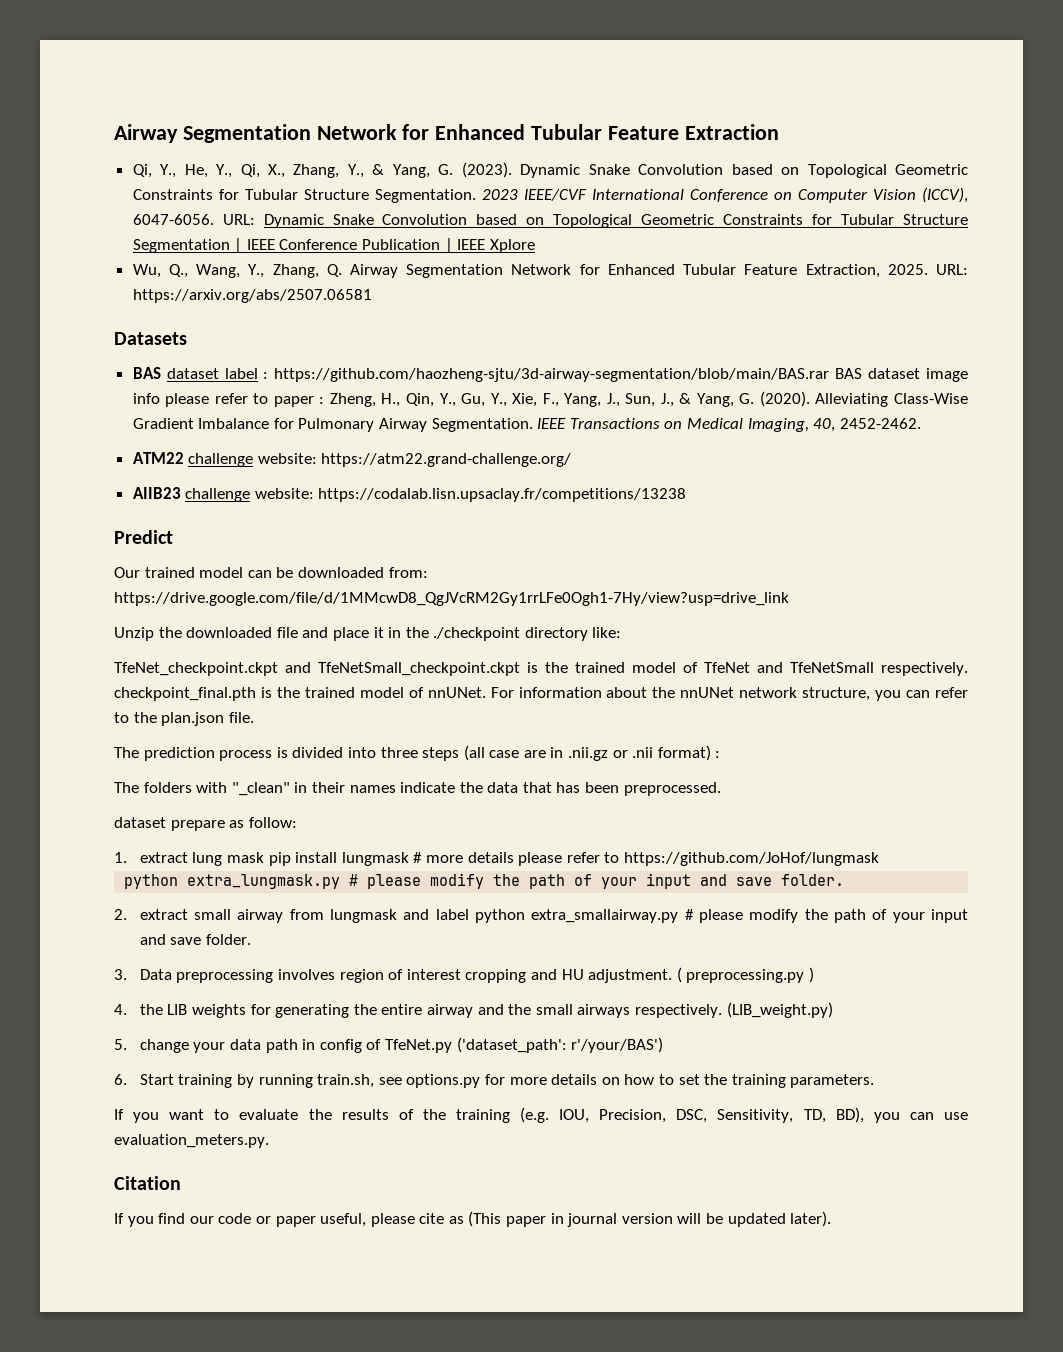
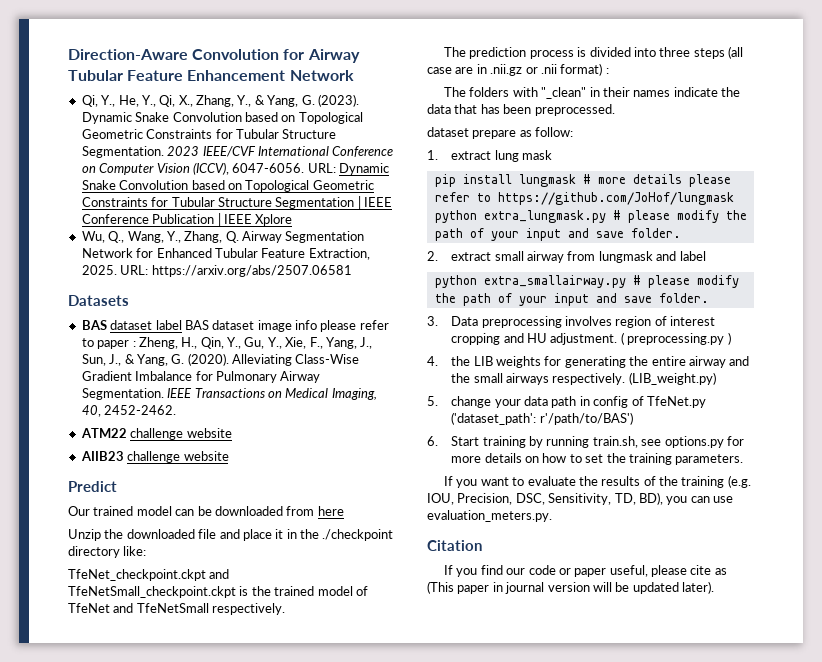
- Airway Segmentation Network for Enhanced Tubular Feature Extraction
+ Direction-Aware Convolution for Airway Tubular Feature Enhancement Network
- BAS dataset label : https://github.com/haozheng-sjtu/3d-airway-segmentation/blob/main/BAS.rar BAS dataset image info please refer to paper : Zheng, H., Qin, Y., Gu, Y., Xie, F., Yang, J., Sun, J., & Yang, G. (2020).
+ BAS dataset label BAS dataset image info please refer to paper : Zheng, H., Qin, Y., Gu, Y., Xie, F., Yang, J., Sun, J., & Yang, G. (2020).
- ATM22 challenge website: https://atm22.grand-challenge.org/
+ ATM22 challenge website
- AIIB23 challenge website: https://codalab.lisn.upsaclay.fr/competitions/13238
+ AIIB23 challenge website
- Our trained model can be downloaded from: https://drive.google.com/file/d/1MMcwD8_QgJVcRM2Gy1rrLFe0Ogh1-7Hy/view?usp=drive_link
+ Our trained model can be downloaded from here
- TfeNet_checkpoint.ckpt and TfeNetSmall_checkpoint.ckpt is the trained model of TfeNet and TfeNetSmall respectively. checkpoint_final.pth is the trained model of nnUNet. For information about the nnUNet network structure, you can refer to the plan.json file.
+ TfeNet_checkpoint.ckpt and TfeNetSmall_checkpoint.ckpt is the trained model of TfeNet and TfeNetSmall respectively.
- 1. extract lung mask pip install lungmask # more details please refer to https://github.com/JoHof/lungmask
+ 1. extract lung mask
+ pip install lungmask # more details please refer to https://github.com/JoHof/lungmask
- 2. extract small airway from lungmask and label python extra_smallairway.py # please modify the path of your input and save folder.
+ 2. extract small airway from lungmask and label
+ python extra_smallairway.py # please modify the path of your input and save folder.
- 5. change your data path in config of TfeNet.py ('dataset_path': r'/your/BAS')
+ 5. change your data path in config of TfeNet.py ('dataset_path': r'/path/to/BAS')

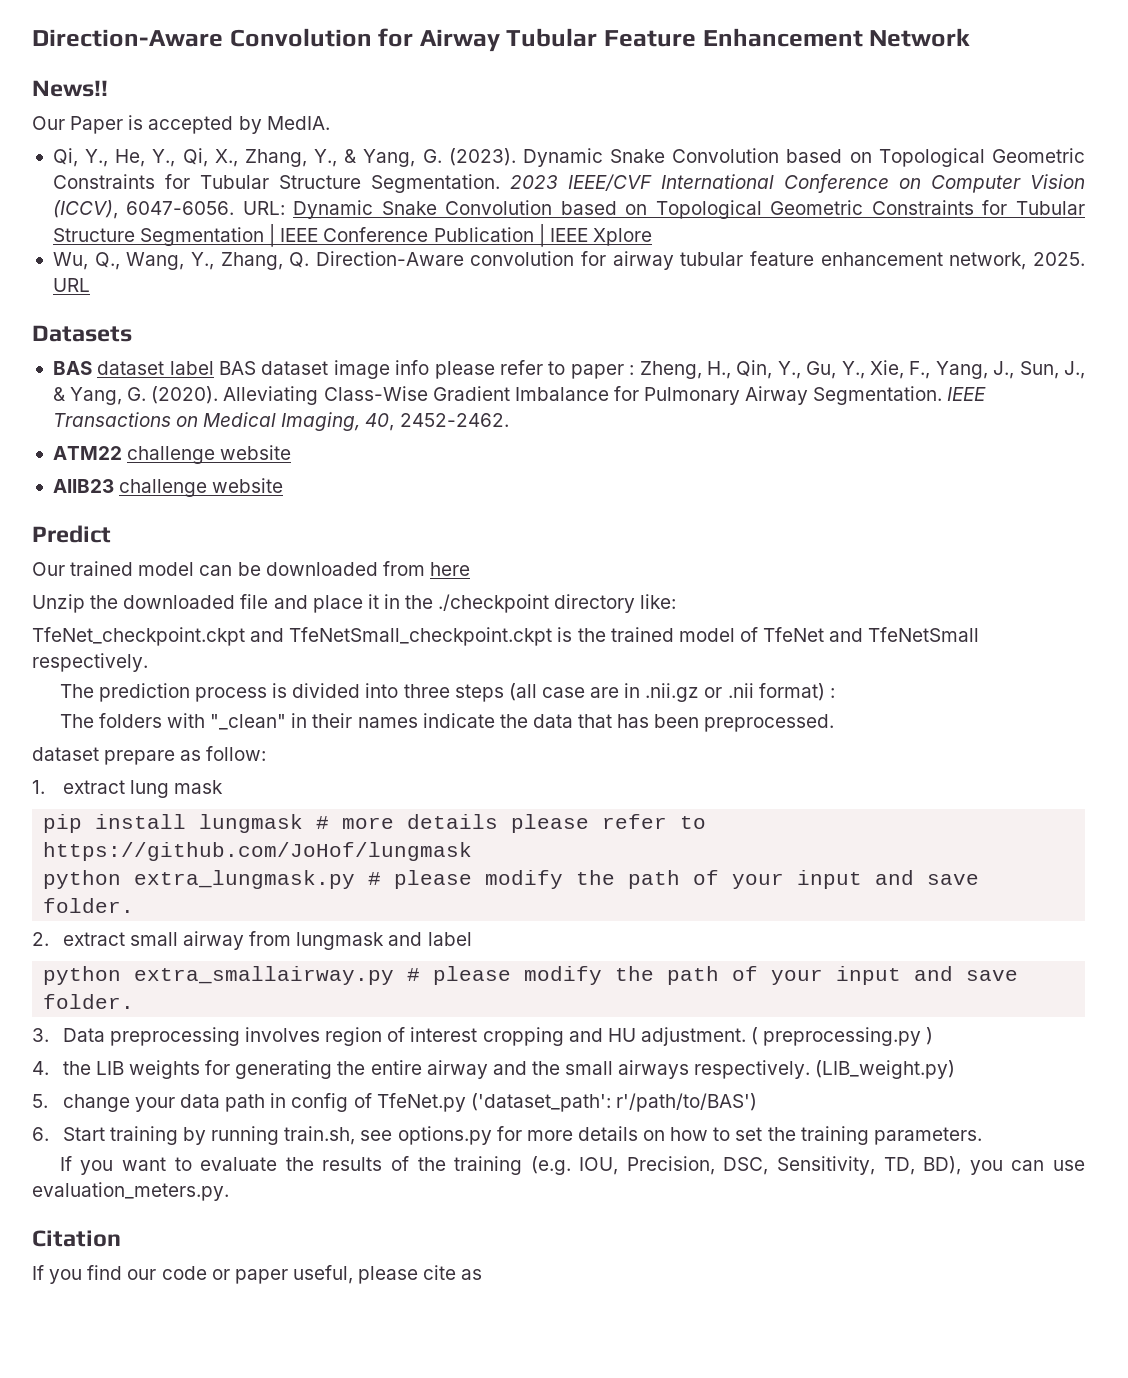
+ News!!
+ Our Paper is accepted by MedIA.
- Wu, Q., Wang, Y., Zhang, Q. Airway Segmentation Network for Enhanced Tubular Feature Extraction, 2025. URL: https://arxiv.org/abs/2507.06581
+ Wu, Q., Wang, Y., Zhang, Q. Direction-Aware convolution for airway tubular feature enhancement network, 2025. URL
- If you find our code or paper useful, please cite as (This paper in journal version will be updated later).
+ If you find our code or paper useful, please cite as

